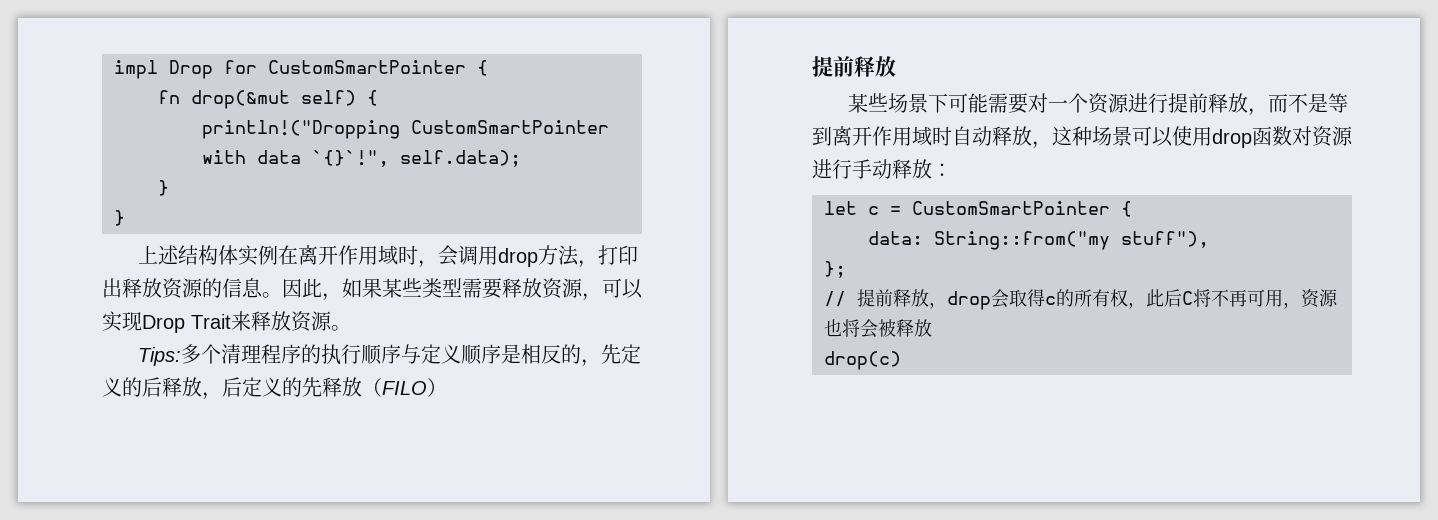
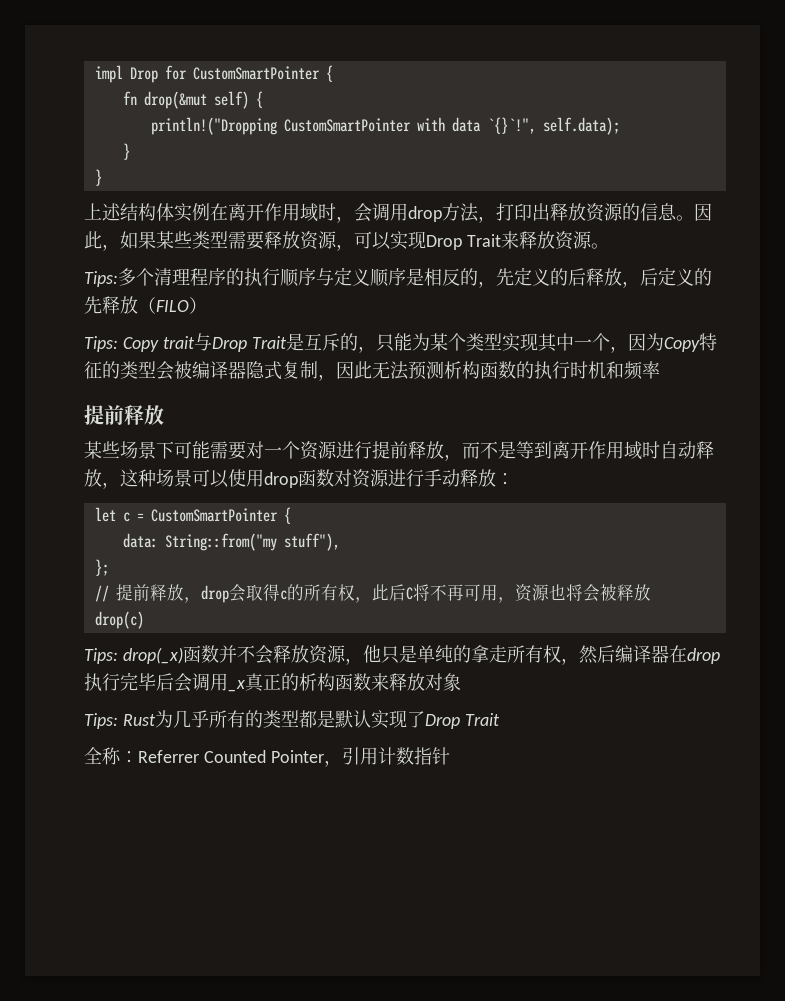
+ Tips: Copy trait与Drop Trait是互斥的，只能为某个类型实现其中一个，因为Copy特征的类型会被编译器隐式复制，因此无法预测析构函数的执行时机和频率
+ Tips: drop(_x)函数并不会释放资源，他只是单纯的拿走所有权，然后编译器在drop执行完毕后会调用_x真正的析构函数来释放对象
+ Tips: Rust为几乎所有的类型都是默认实现了Drop Trait
+ 全称：Referrer Counted Pointer，引用计数指针

